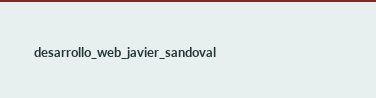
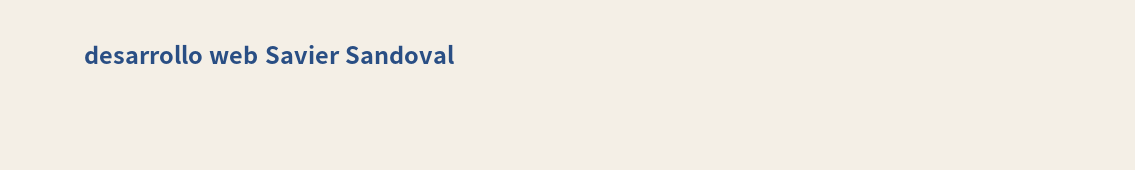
- desarrollo_web_javier_sandoval
+ desarrollo web Savier Sandoval

